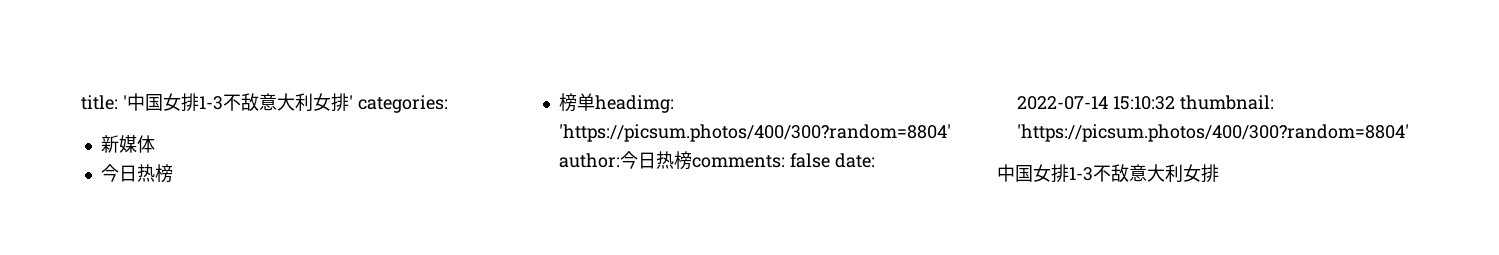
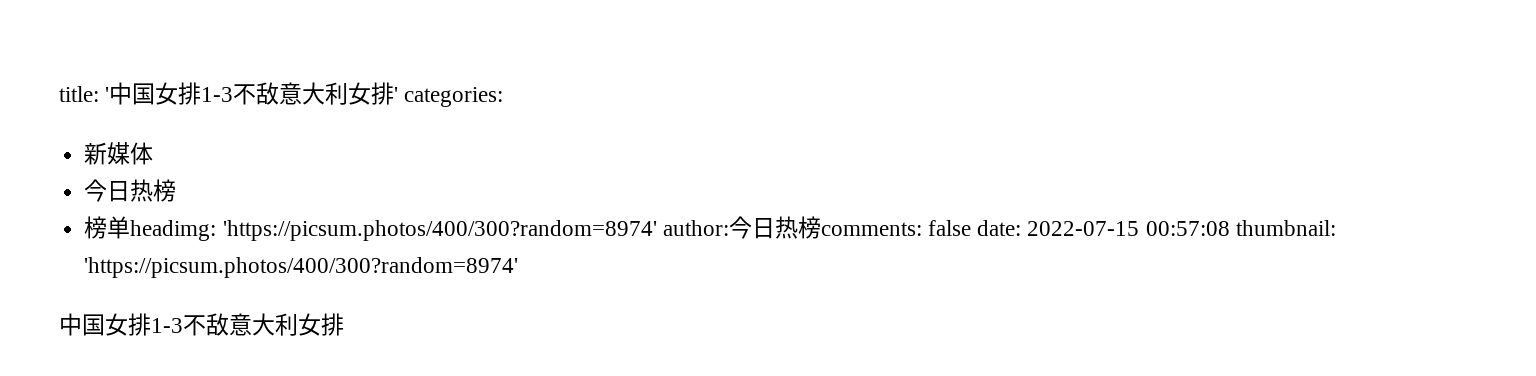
- 榜单headimg: 'https://picsum.photos/400/300?random=8804' author:今日热榜comments: false date: 2022-07-14 15:10:32 thumbnail: 'https://picsum.photos/400/300?random=8804'
+ 榜单headimg: 'https://picsum.photos/400/300?random=8974' author:今日热榜comments: false date: 2022-07-15 00:57:08 thumbnail: 'https://picsum.photos/400/300?random=8974'

